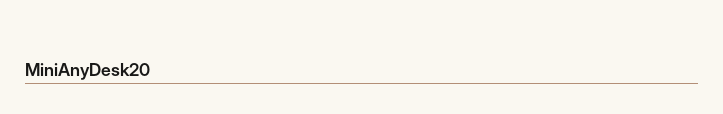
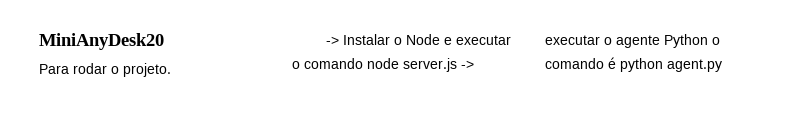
+ Para rodar o projeto.
+ -> Instalar o Node e executar o comando node server.js -> executar o agente Python o comando é python agent.py

